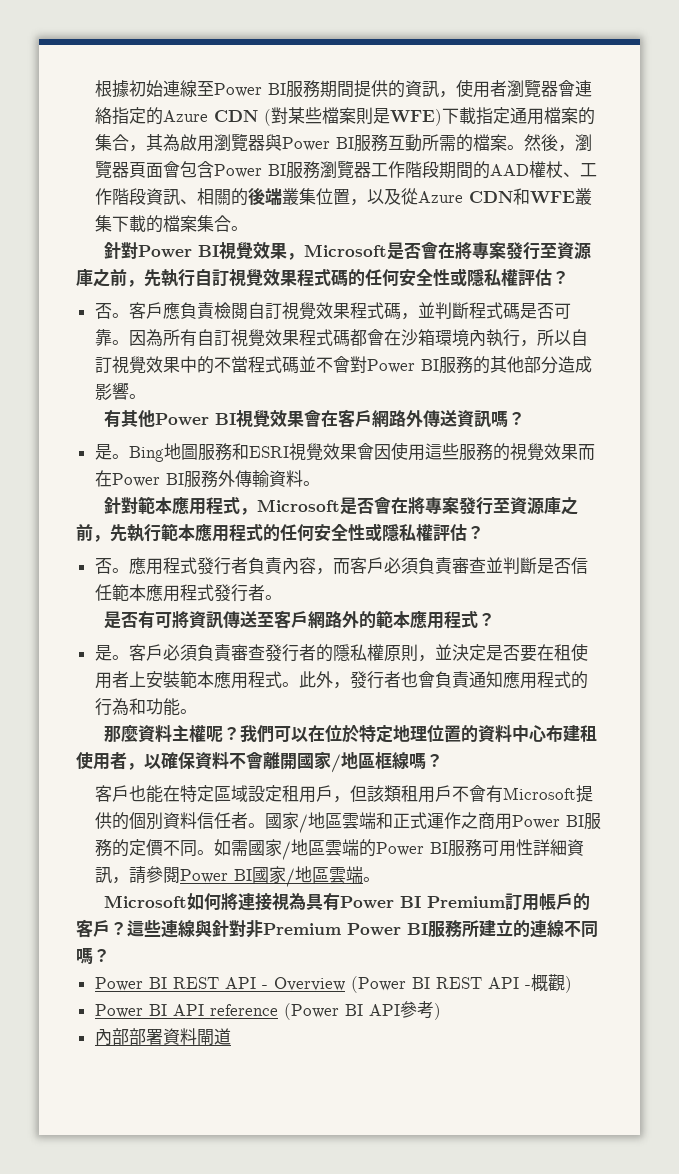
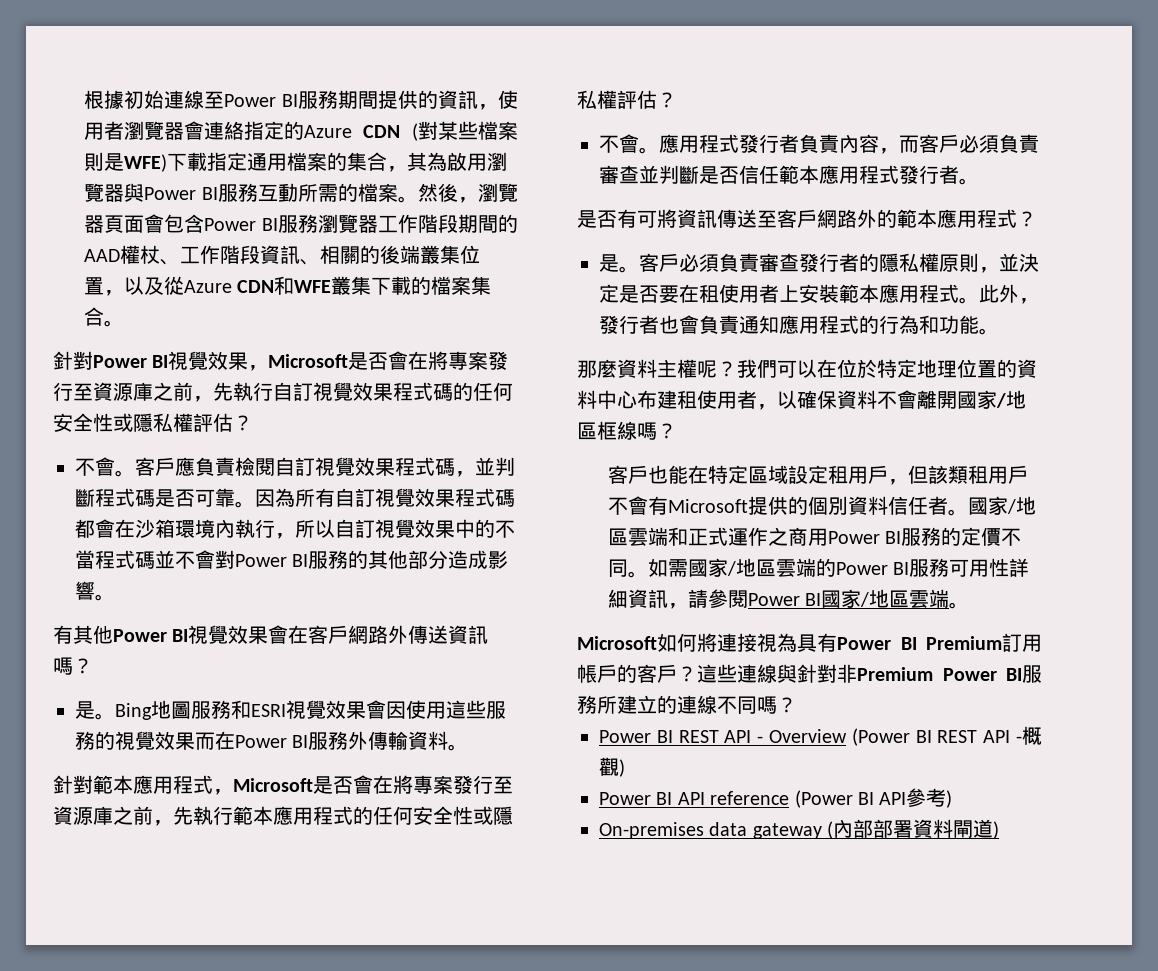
  針對Power BI視覺效果，Microsoft是否會在將專案發行至資源庫之前，先執行自訂視覺效果程式碼的任何安全性或隱私權評估？
- 否。
+ 不會。
  針對範本應用程式，Microsoft是否會在將專案發行至資源庫之前，先執行範本應用程式的任何安全性或隱私權評估？
- 否。
+ 不會。
- 內部部署資料閘道
+ On-premises data gateway (內部部署資料閘道)

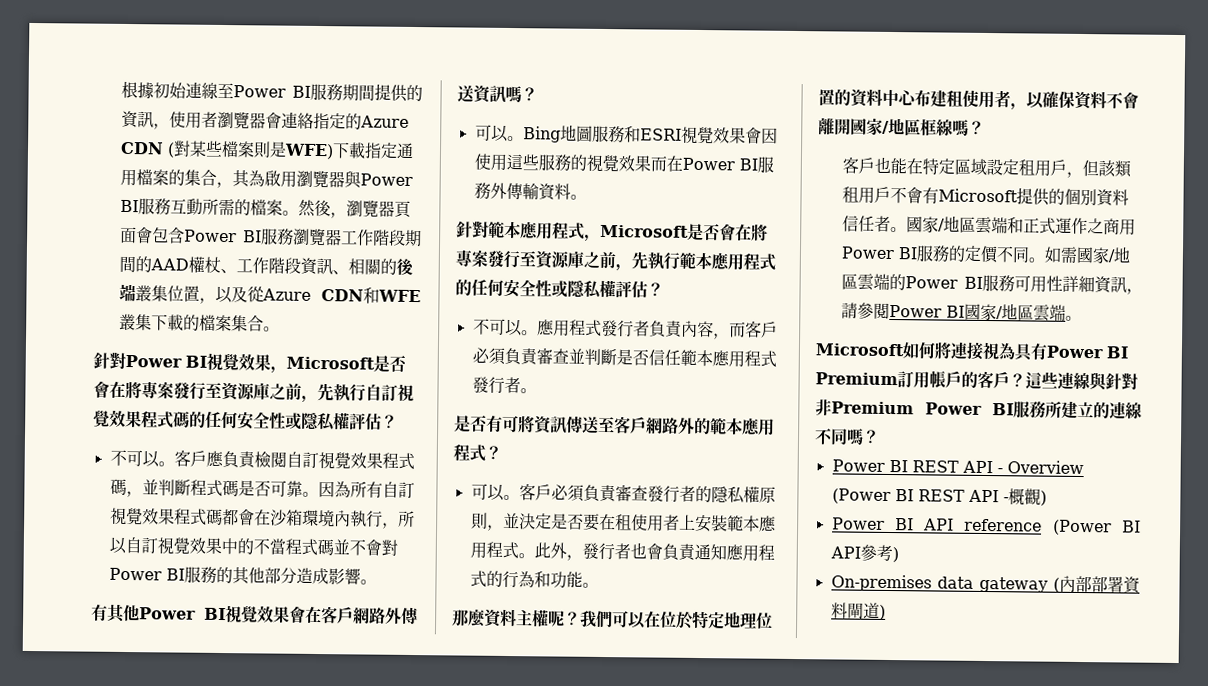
  針對Power BI視覺效果，Microsoft是否會在將專案發行至資源庫之前，先執行自訂視覺效果程式碼的任何安全性或隱私權評估？
- 不會。
+ 不可以。
  有其他Power BI視覺效果會在客戶網路外傳送資訊嗎？
- 是。
+ 可以。
  針對範本應用程式，Microsoft是否會在將專案發行至資源庫之前，先執行範本應用程式的任何安全性或隱私權評估？
- 不會。
+ 不可以。
  是否有可將資訊傳送至客戶網路外的範本應用程式？
- 是。
+ 可以。

